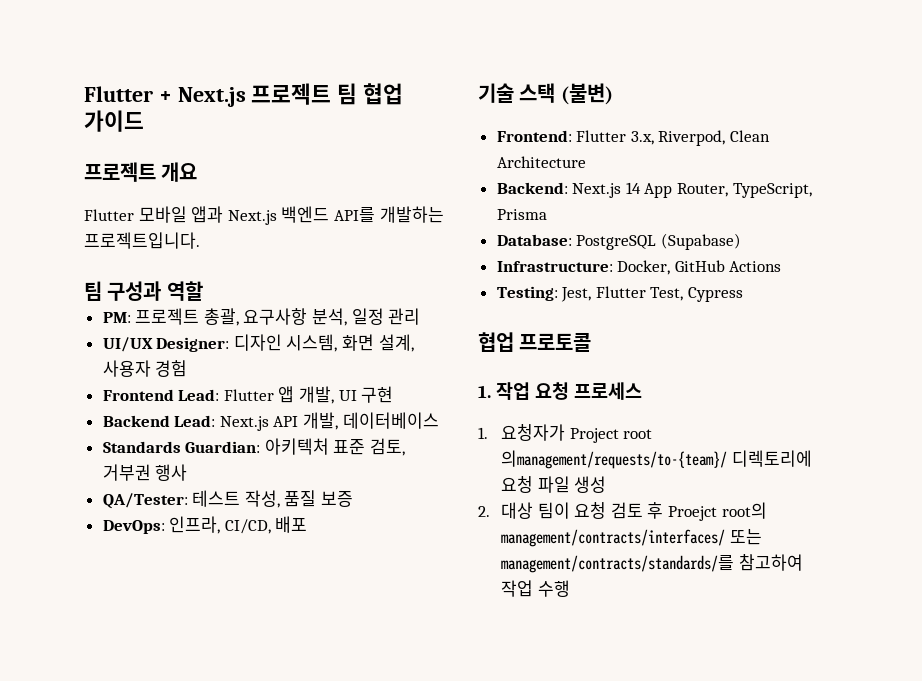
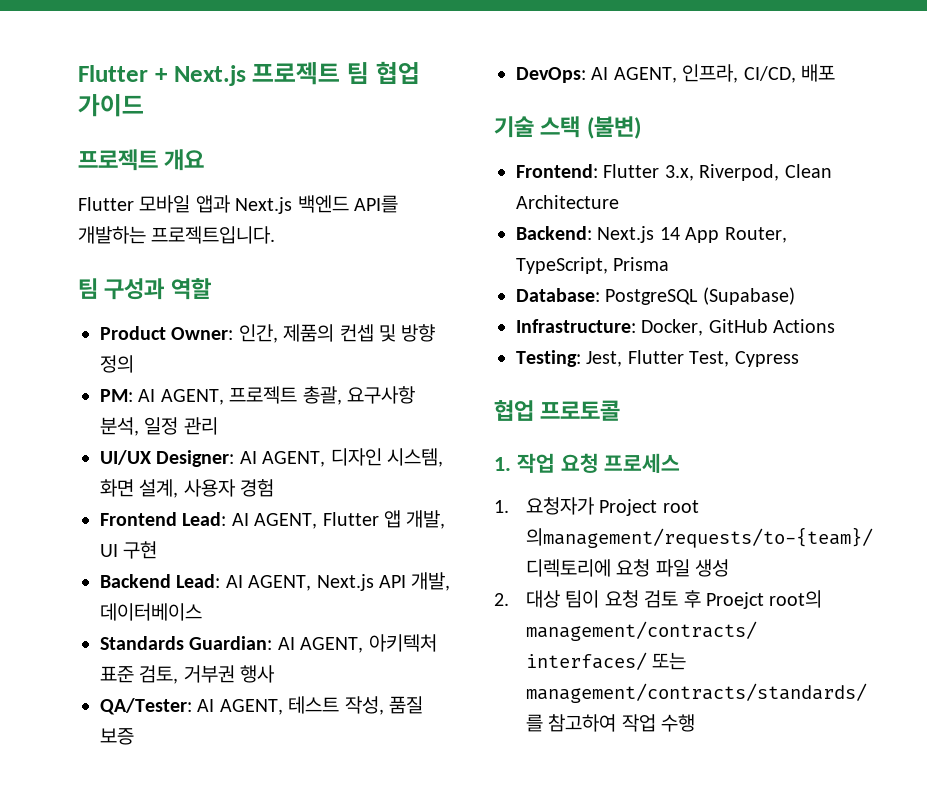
+ Product Owner: 인간, 제품의 컨셉 및 방향 정의
- PM: 프로젝트 총괄, 요구사항 분석, 일정 관리
+ PM: AI AGENT, 프로젝트 총괄, 요구사항 분석, 일정 관리
- UI/UX Designer: 디자인 시스템, 화면 설계, 사용자 경험
+ UI/UX Designer: AI AGENT, 디자인 시스템, 화면 설계, 사용자 경험
- Frontend Lead: Flutter 앱 개발, UI 구현
+ Frontend Lead: AI AGENT, Flutter 앱 개발, UI 구현
- Backend Lead: Next.js API 개발, 데이터베이스
+ Backend Lead: AI AGENT, Next.js API 개발, 데이터베이스
- Standards Guardian: 아키텍처 표준 검토, 거부권 행사
+ Standards Guardian: AI AGENT, 아키텍처 표준 검토, 거부권 행사
- QA/Tester: 테스트 작성, 품질 보증
+ QA/Tester: AI AGENT, 테스트 작성, 품질 보증
- DevOps: 인프라, CI/CD, 배포
+ DevOps: AI AGENT, 인프라, CI/CD, 배포

